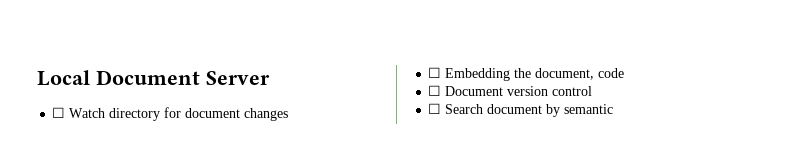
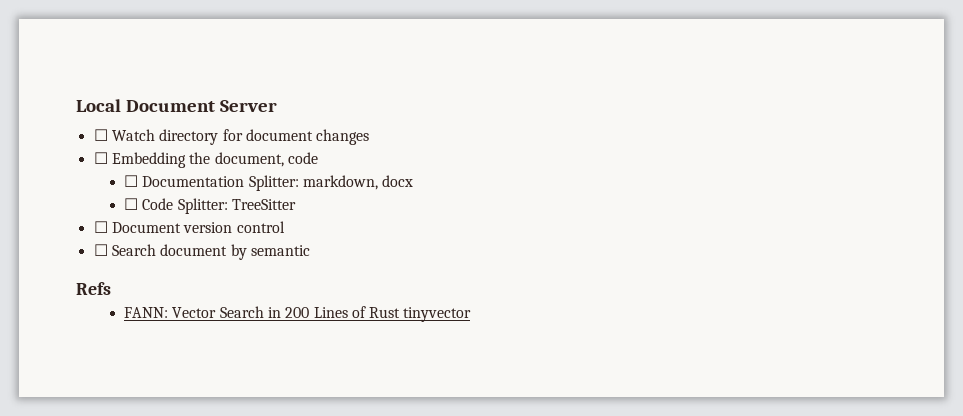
+ ☐ Documentation Splitter: markdown, docx
+ ☐ Code Splitter: TreeSitter
+ Refs
+ FANN: Vector Search in 200 Lines of Rust tinyvector

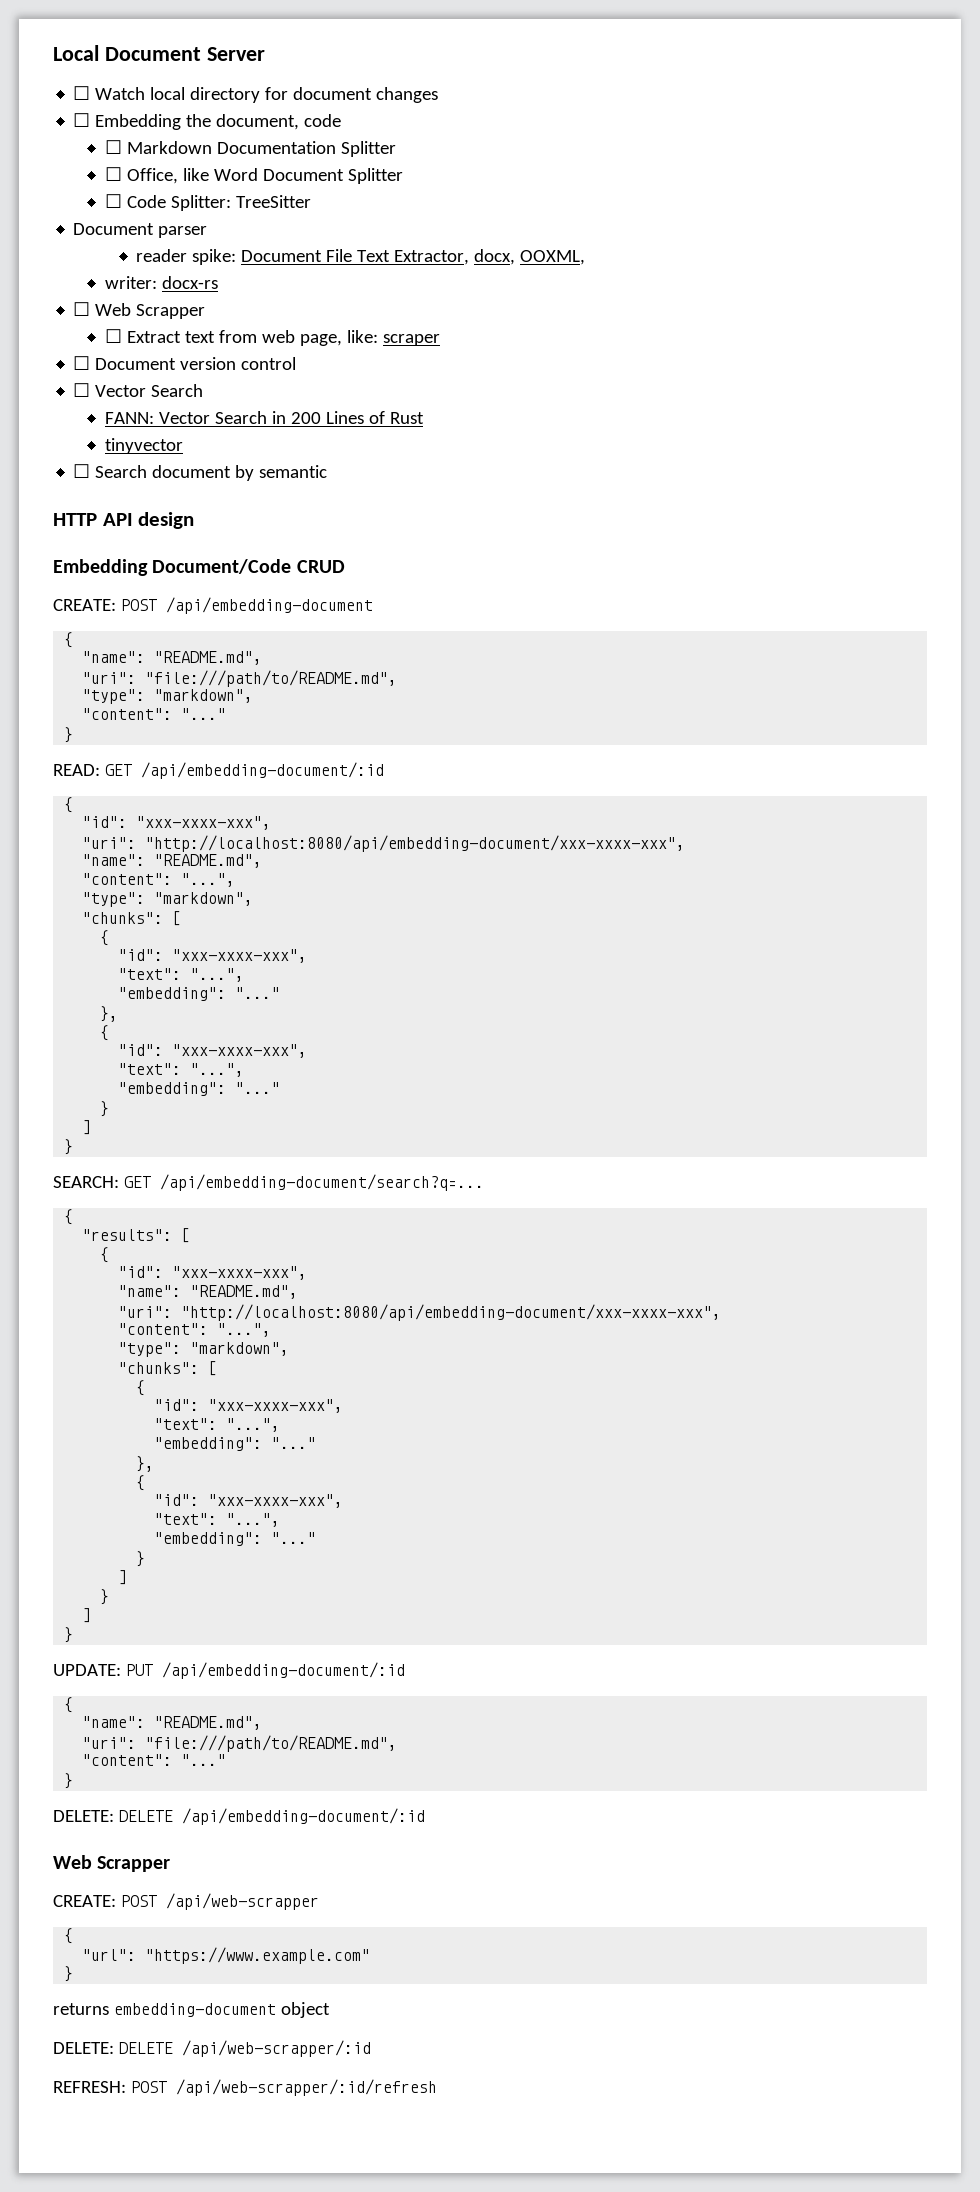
- ☐ Watch directory for document changes
+ ☐ Watch local directory for document changes
- ☐ Documentation Splitter: markdown, docx
+ ☐ Markdown Documentation Splitter
+ ☐ Office, like Word Document Splitter
  ☐ Code Splitter: TreeSitter
+ Document parser
+ reader spike: Document File Text Extractor, docx, OOXML,
+ writer: docx-rs
+ ☐ Web Scrapper
+ ☐ Extract text from web page, like: scraper
- ☐ Search document by semantic
- Refs
+ ☐ Vector Search
- FANN: Vector Search in 200 Lines of Rust tinyvector
+ FANN: Vector Search in 200 Lines of Rust
+ tinyvector
+ ☐ Search document by semantic
+ HTTP API design
+ Embedding Document/Code CRUD
+ CREATE: POST /api/embedding-document
+ {
+ "name": "README.md",
+ "uri": "file:///path/to/README.md",
+ "type": "markdown",
+ "content": "..."
+ }
+ READ: GET /api/embedding-document/:id
+ {
+ "id": "xxx-xxxx-xxx",
+ "uri": "http://localhost:8080/api/embedding-document/xxx-xxxx-xxx",
+ "name": "README.md",
+ "content": "...",
+ "type": "markdown",
+ "chunks": [
+ {
+ "id": "xxx-xxxx-xxx",
+ "text": "...",
+ "embedding": "..."
+ },
+ {
+ "id": "xxx-xxxx-xxx",
+ "text": "...",
+ "embedding": "..."
+ }
+ ]
+ }
+ SEARCH: GET /api/embedding-document/search?q=...
+ {
+ "results": [
+ {
+ "id": "xxx-xxxx-xxx",
+ "name": "README.md",
+ "uri": "http://localhost:8080/api/embedding-document/xxx-xxxx-xxx",
+ "content": "...",
+ "type": "markdown",
+ "chunks": [
+ {
+ "id": "xxx-xxxx-xxx",
+ "text": "...",
+ "embedding": "..."
+ },
+ {
+ "id": "xxx-xxxx-xxx",
+ "text": "...",
+ "embedding": "..."
+ }
+ ]
+ }
+ ]
+ }
+ UPDATE: PUT /api/embedding-document/:id
+ {
+ "name": "README.md",
+ "uri": "file:///path/to/README.md",
+ "content": "..."
+ }
+ DELETE: DELETE /api/embedding-document/:id
+ Web Scrapper
+ CREATE: POST /api/web-scrapper
+ {
+ "url": "https://www.example.com"
+ }
+ returns embedding-document object
+ DELETE: DELETE /api/web-scrapper/:id
+ REFRESH: POST /api/web-scrapper/:id/refresh

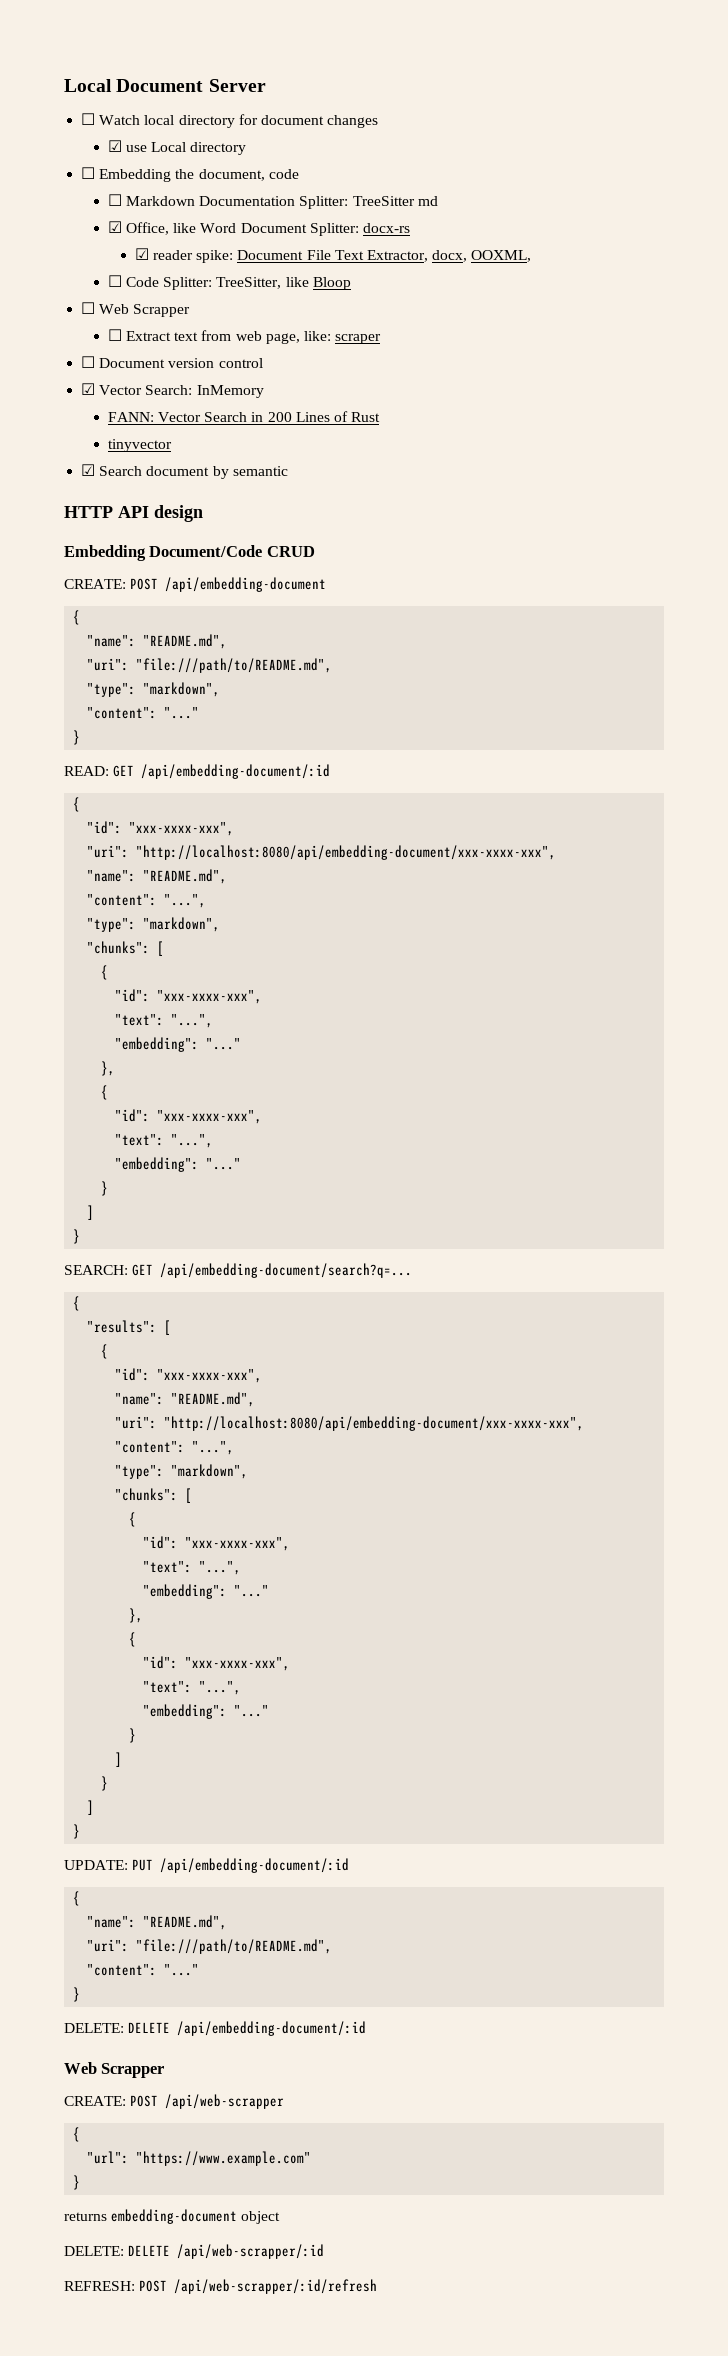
+ ☑ use Local directory
- ☐ Markdown Documentation Splitter
- ☐ Office, like Word Document Splitter
- ☐ Code Splitter: TreeSitter
- Document parser
- reader spike: Document File Text Extractor, docx, OOXML,
+ ☐ Markdown Documentation Splitter: TreeSitter md
+ ☑ Office, like Word Document Splitter: docx-rs
+ ☑ reader spike: Document File Text Extractor, docx, OOXML,
- writer: docx-rs
+ ☐ Code Splitter: TreeSitter, like Bloop
- ☐ Vector Search
+ ☑ Vector Search: InMemory
- ☐ Search document by semantic
+ ☑ Search document by semantic

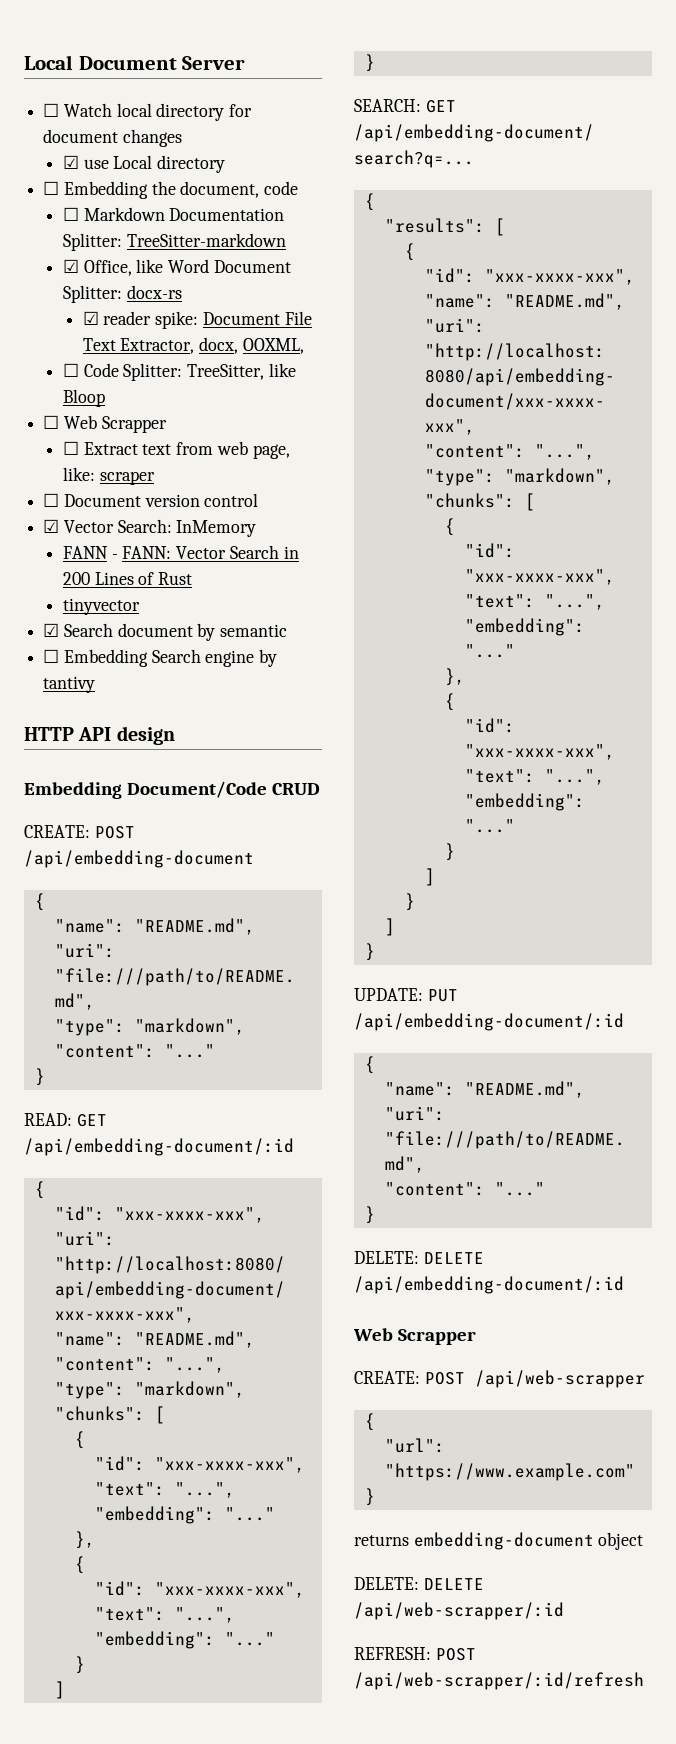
- ☐ Markdown Documentation Splitter: TreeSitter md
+ ☐ Markdown Documentation Splitter: TreeSitter-markdown
- FANN: Vector Search in 200 Lines of Rust
+ FANN - FANN: Vector Search in 200 Lines of Rust
+ ☐ Embedding Search engine by tantivy

